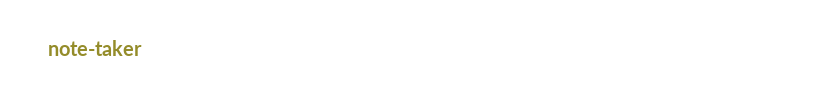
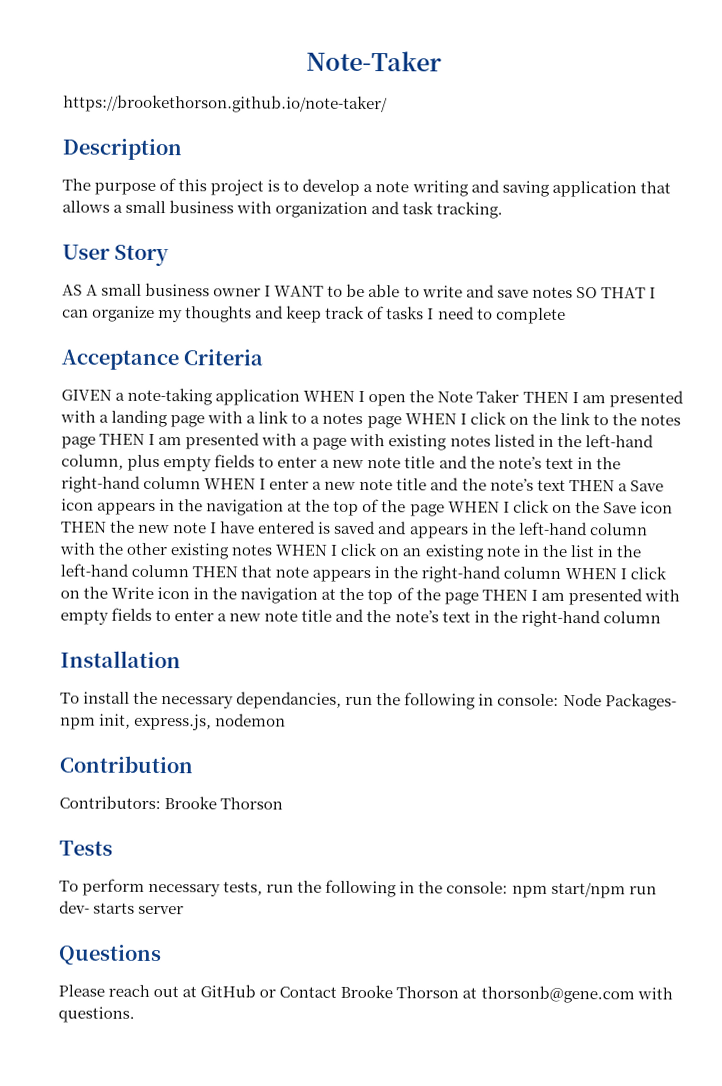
- note-taker
+ Note-Taker
+ https://brookethorson.github.io/note-taker/
+ Description
+ The purpose of this project is to develop a note writing and saving application that allows a small business with organization and task tracking.
+ User Story
+ AS A small business owner I WANT to be able to write and save notes SO THAT I can organize my thoughts and keep track of tasks I need to complete
+ Acceptance Criteria
+ GIVEN a note-taking application WHEN I open the Note Taker THEN I am presented with a landing page with a link to a notes page WHEN I click on the link to the notes page THEN I am presented with a page with existing notes listed in the left-hand column, plus empty fields to enter a new note title and the note’s text in the right-hand column WHEN I enter a new note title and the note’s text THEN a Save icon appears in the navigation at the top of the page WHEN I click on the Save icon THEN the new note I have entered is saved and appears in the left-hand column with the other existing notes WHEN I click on an existing note in the list in the left-hand column THEN that note appears in the right-hand column WHEN I click on the Write icon in the navigation at the top of the page THEN I am presented with empty fields to enter a new note title and the note’s text in the right-hand column
+ Installation
+ To install the necessary dependancies, run the following in console: Node Packages- npm init, express.js, nodemon
+ Contribution
+ Contributors: Brooke Thorson
+ Tests
+ To perform necessary tests, run the following in the console: npm start/npm run dev- starts server
+ Questions
+ Please reach out at GitHub or Contact Brooke Thorson at thorsonb@gene.com with questions.

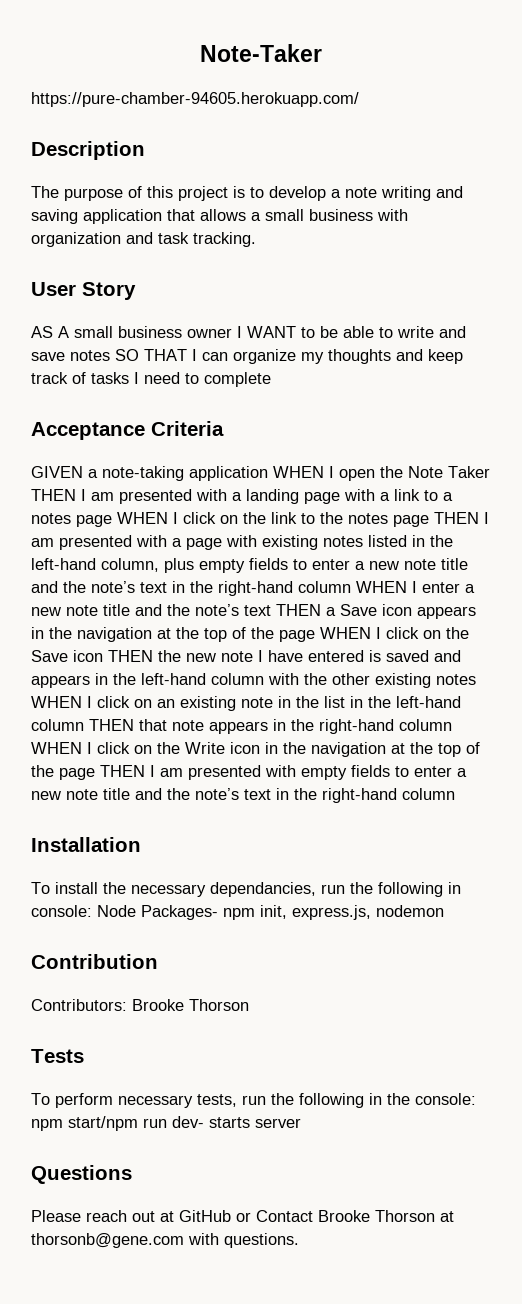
- https://brookethorson.github.io/note-taker/
+ https://pure-chamber-94605.herokuapp.com/

